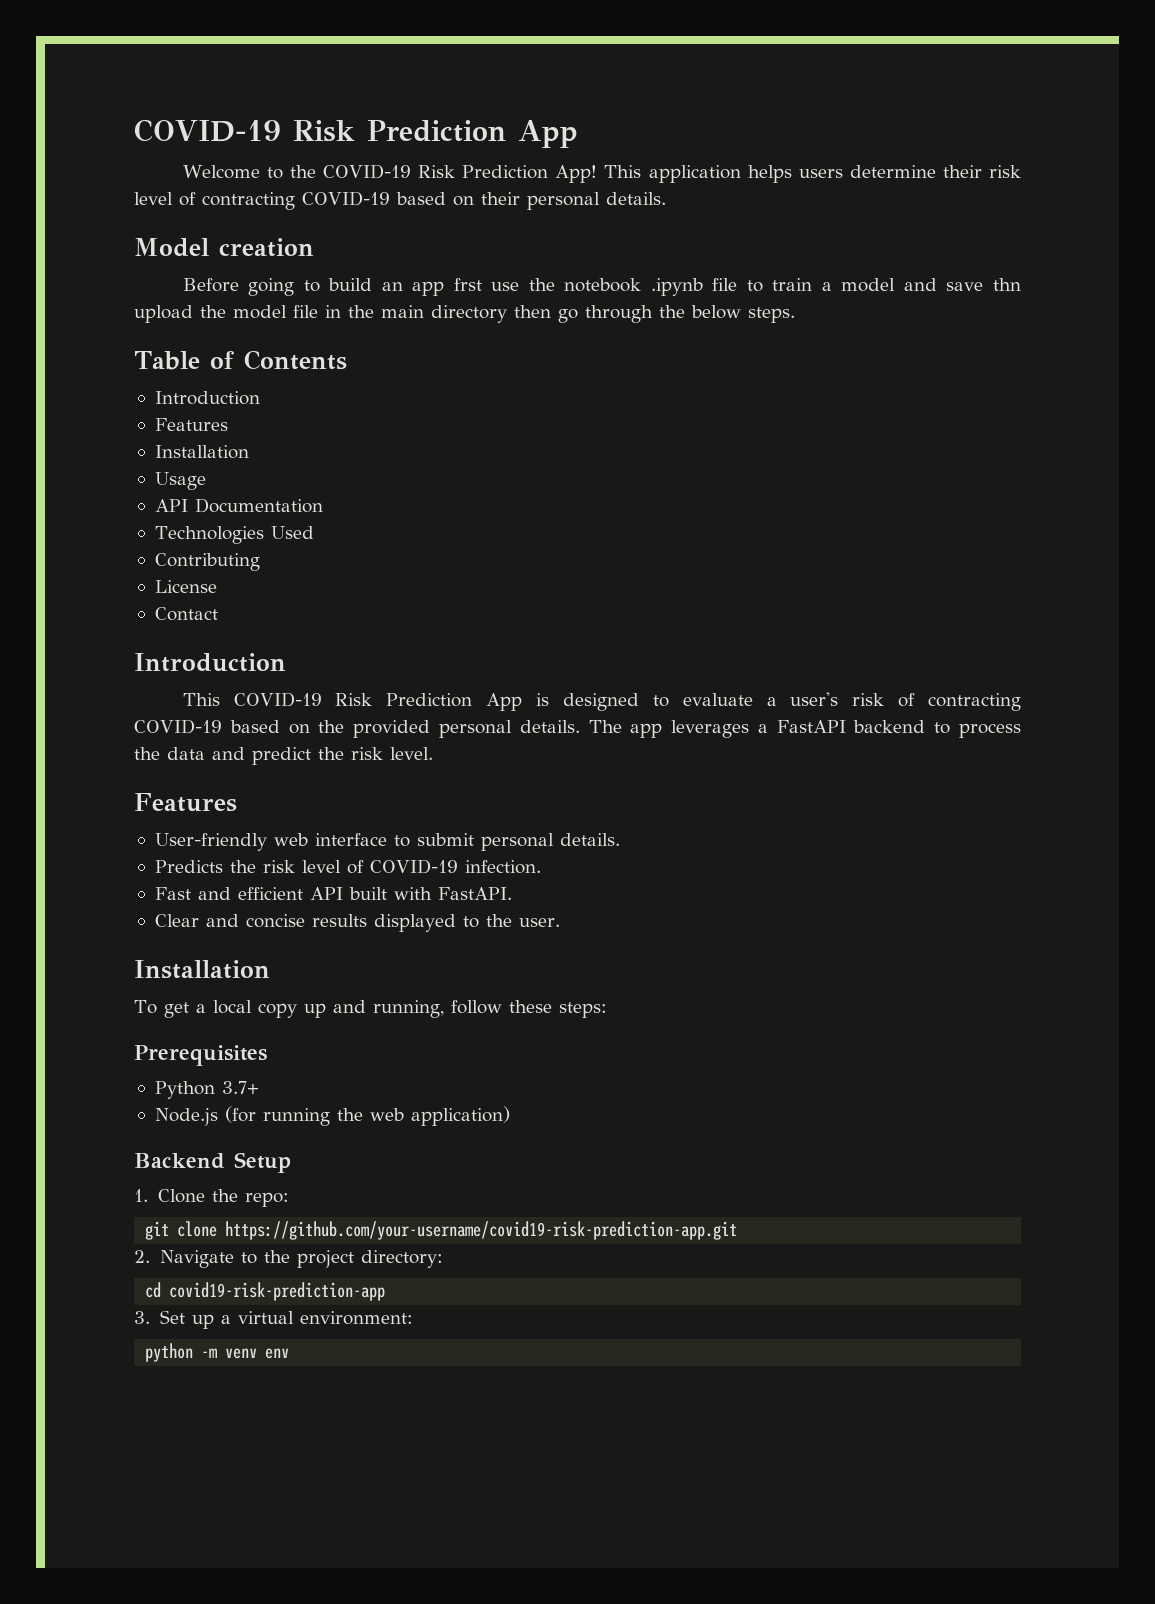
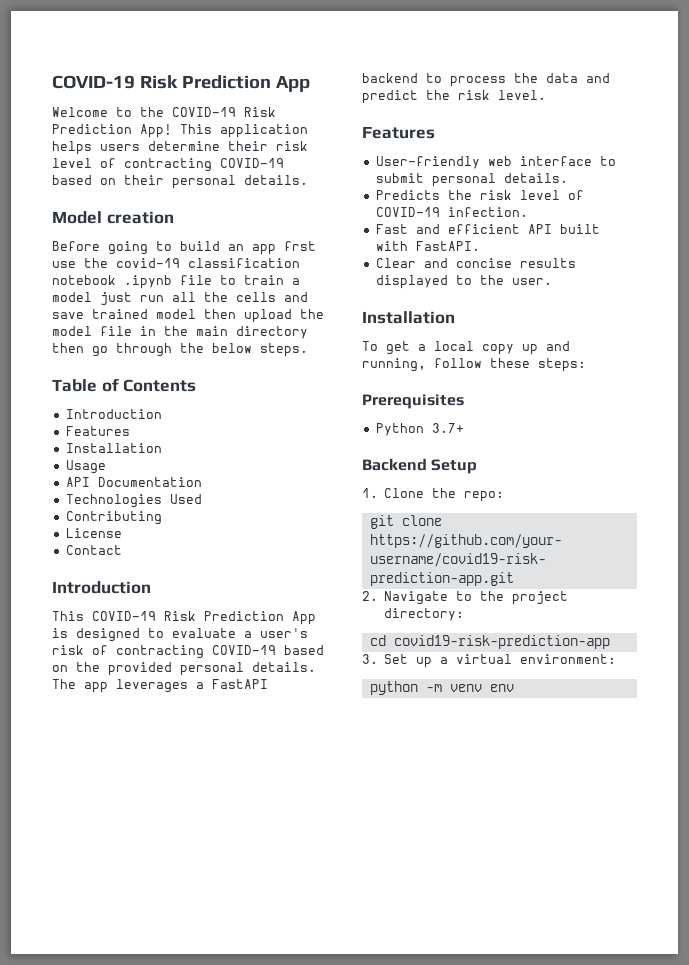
- Before going to build an app frst use the notebook .ipynb file to train a model and save thn upload the model file in the main directory then go through the below steps.
+ Before going to build an app frst use the covid-19 classification notebook .ipynb file to train a model just run all the cells and save trained model then upload the model file in the main directory then go through the below steps.
- Node.js (for running the web application)

